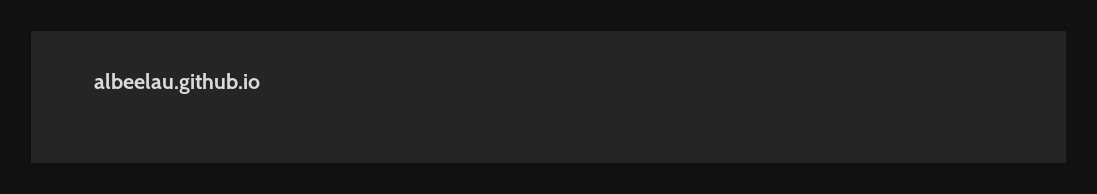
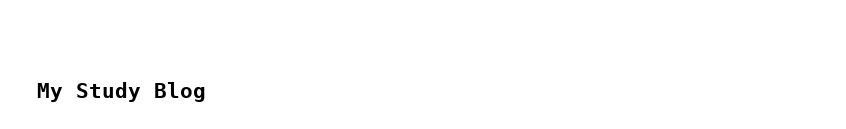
- albeelau.github.io
+ My Study Blog

